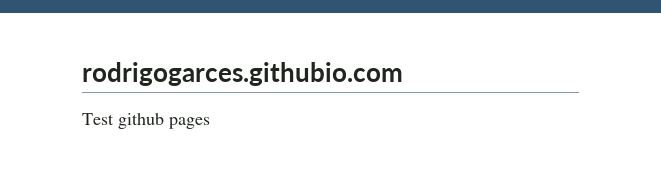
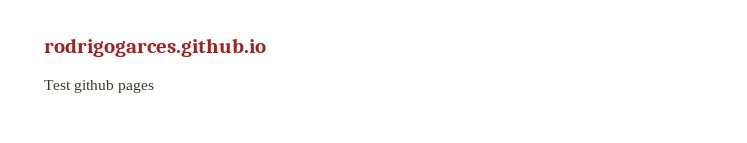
- rodrigogarces.githubio.com
+ rodrigogarces.github.io

